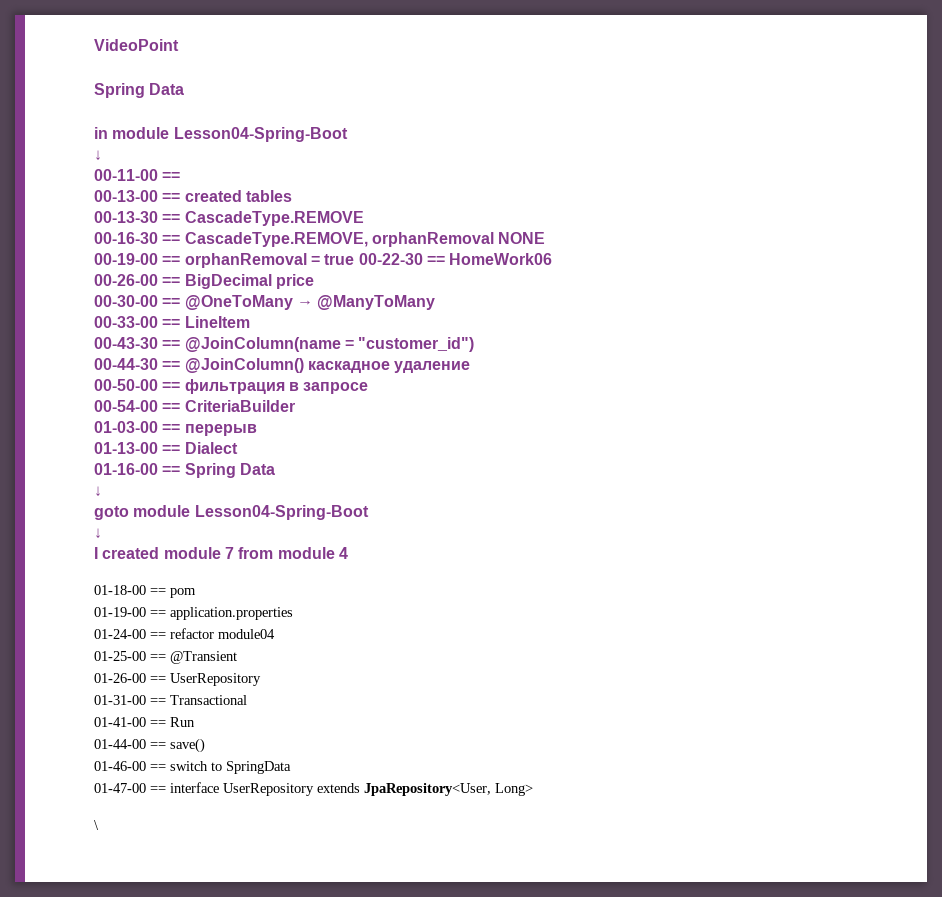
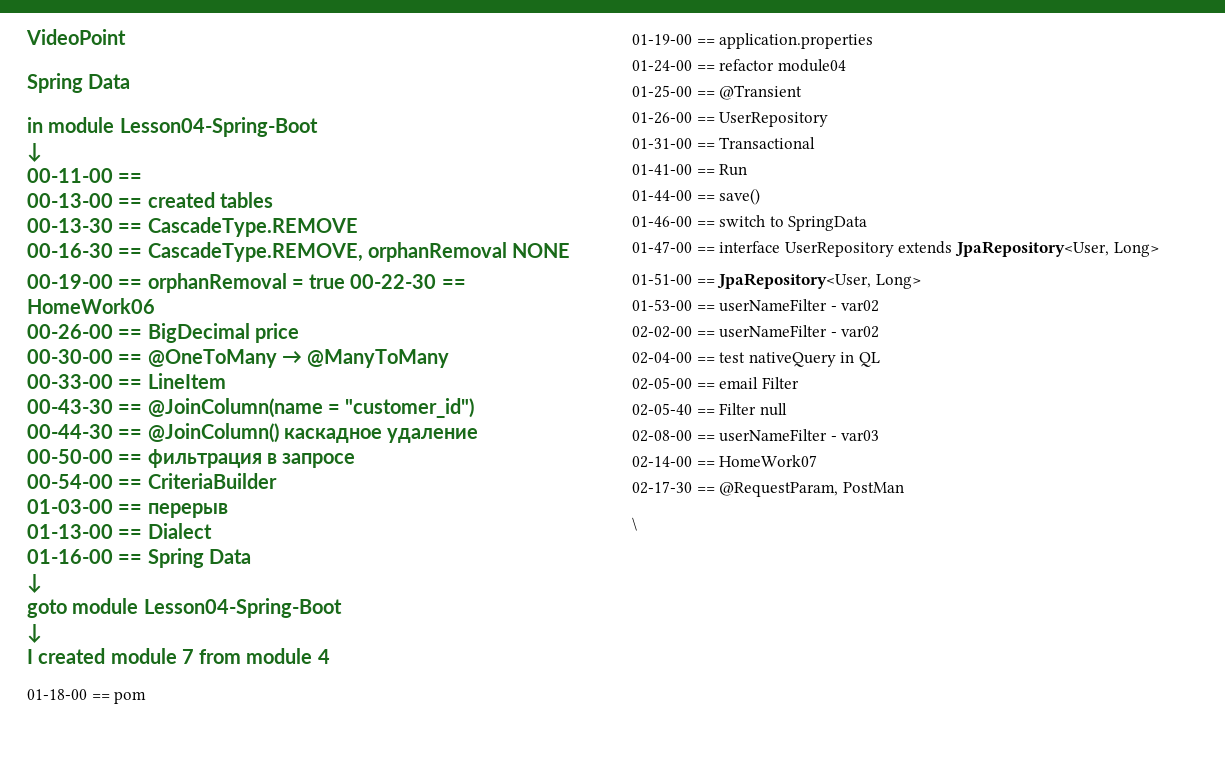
+ 01-51-00 == JpaRepository<User, Long>
+ 01-53-00 == userNameFilter - var02
+ 02-02-00 == userNameFilter - var02
+ 02-04-00 == test nativeQuery in QL
+ 02-05-00 == email Filter
+ 02-05-40 == Filter null
+ 02-08-00 == userNameFilter - var03
+ 02-14-00 == HomeWork07
+ 02-17-30 == @RequestParam, PostMan

